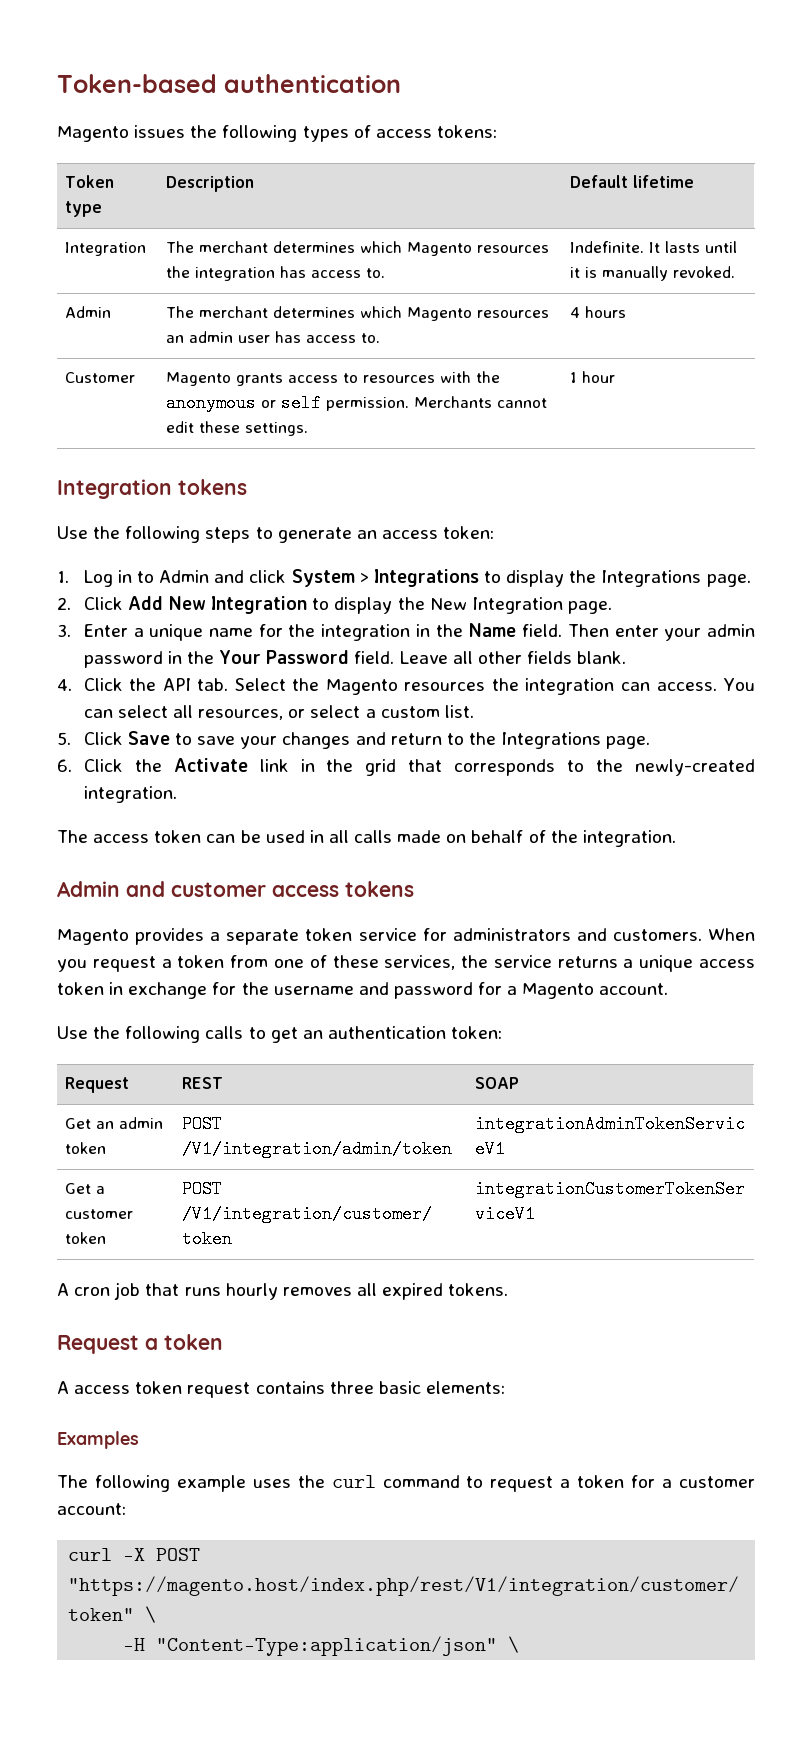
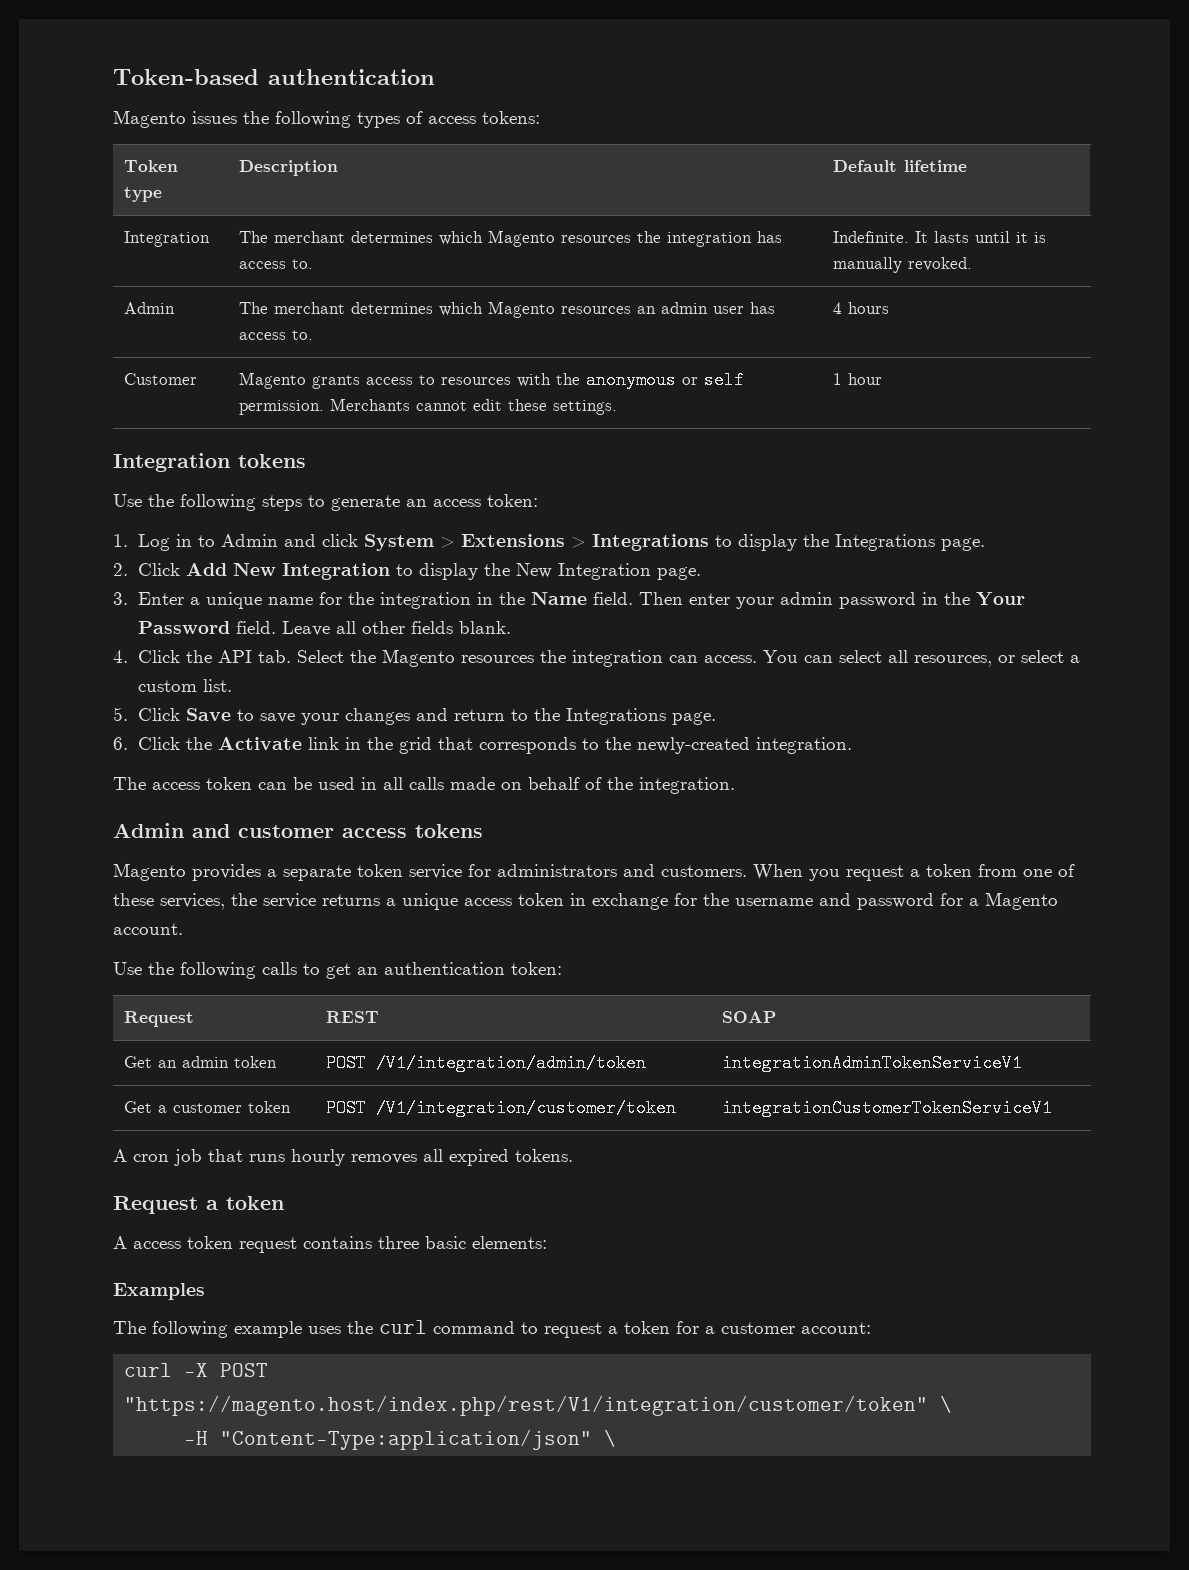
- 1. Log in to Admin and click System > Integrations to display the Integrations page.
+ 1. Log in to Admin and click System > Extensions > Integrations to display the Integrations page.

